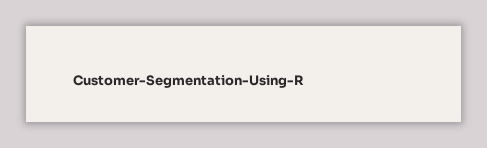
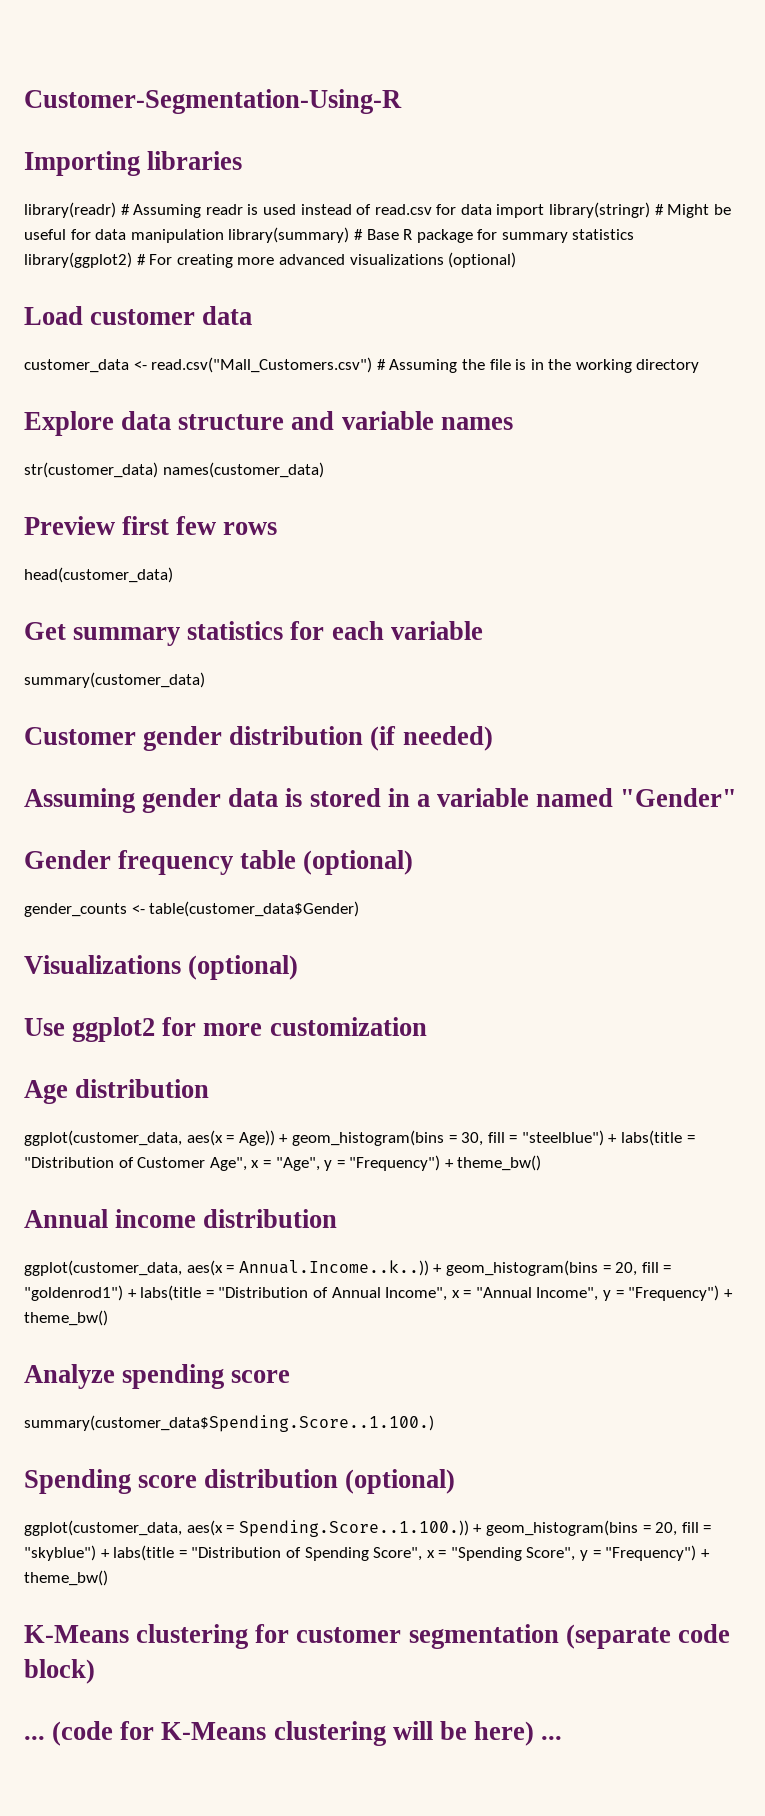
+ Importing libraries
+ library(readr) # Assuming readr is used instead of read.csv for data import library(stringr) # Might be useful for data manipulation library(summary) # Base R package for summary statistics library(ggplot2) # For creating more advanced visualizations (optional)
+ Load customer data
+ customer_data <- read.csv("Mall_Customers.csv") # Assuming the file is in the working directory
+ Explore data structure and variable names
+ str(customer_data) names(customer_data)
+ Preview first few rows
+ head(customer_data)
+ Get summary statistics for each variable
+ summary(customer_data)
+ Customer gender distribution (if needed)
+ Assuming gender data is stored in a variable named "Gender"
+ Gender frequency table (optional)
+ gender_counts <- table(customer_data$Gender)
+ Visualizations (optional)
+ Use ggplot2 for more customization
+ Age distribution
+ ggplot(customer_data, aes(x = Age)) + geom_histogram(bins = 30, fill = "steelblue") + labs(title = "Distribution of Customer Age", x = "Age", y = "Frequency") + theme_bw()
+ Annual income distribution
+ ggplot(customer_data, aes(x = Annual.Income..k..)) + geom_histogram(bins = 20, fill = "goldenrod1") + labs(title = "Distribution of Annual Income", x = "Annual Income", y = "Frequency") + theme_bw()
+ Analyze spending score
+ summary(customer_data$Spending.Score..1.100.)
+ Spending score distribution (optional)
+ ggplot(customer_data, aes(x = Spending.Score..1.100.)) + geom_histogram(bins = 20, fill = "skyblue") + labs(title = "Distribution of Spending Score", x = "Spending Score", y = "Frequency") + theme_bw()
+ K-Means clustering for customer segmentation (separate code block)
+ ... (code for K-Means clustering will be here) ...

